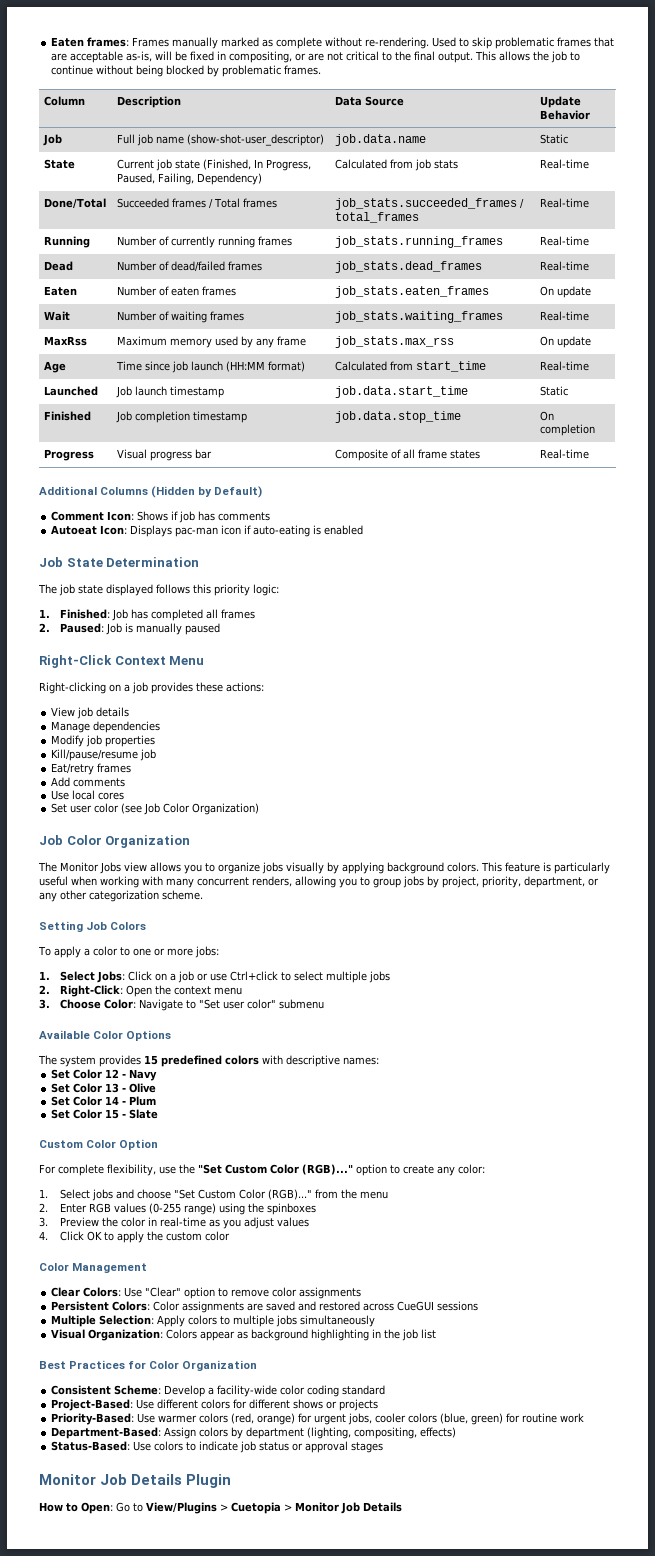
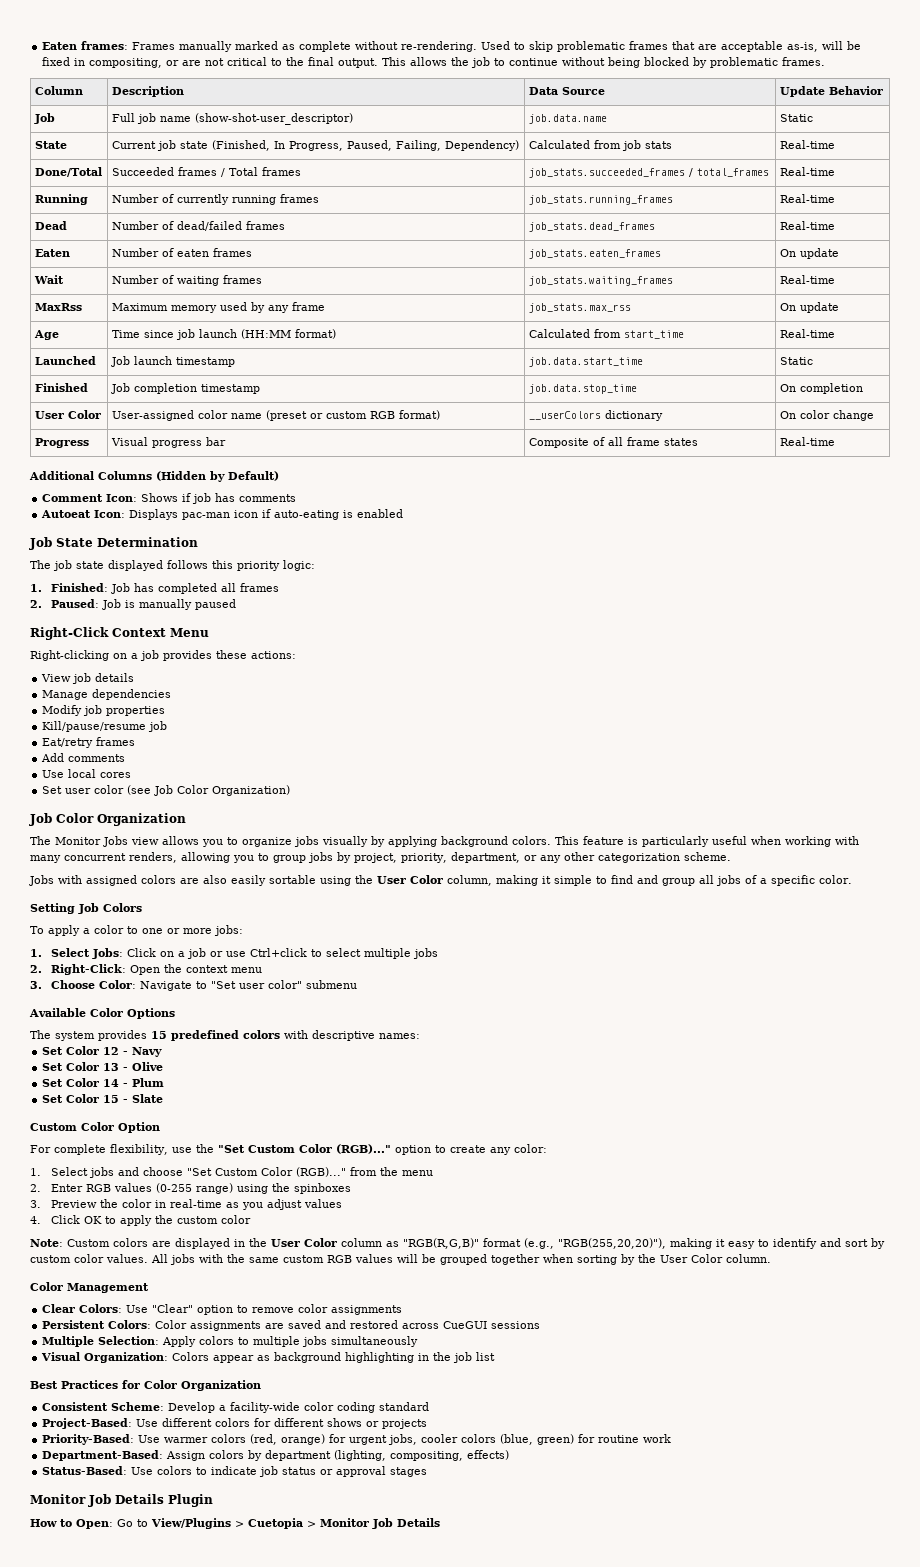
+ User Color | User-assigned color name (preset or custom RGB format) | __userColors dictionary | On color change
+ Jobs with assigned colors are also easily sortable using the User Color column, making it simple to find and group all jobs of a specific color.
+ Note: Custom colors are displayed in the User Color column as "RGB(R,G,B)" format (e.g., "RGB(255,20,20)"), making it easy to identify and sort by custom color values. All jobs with the same custom RGB values will be grouped together when sorting by the User Color column.

